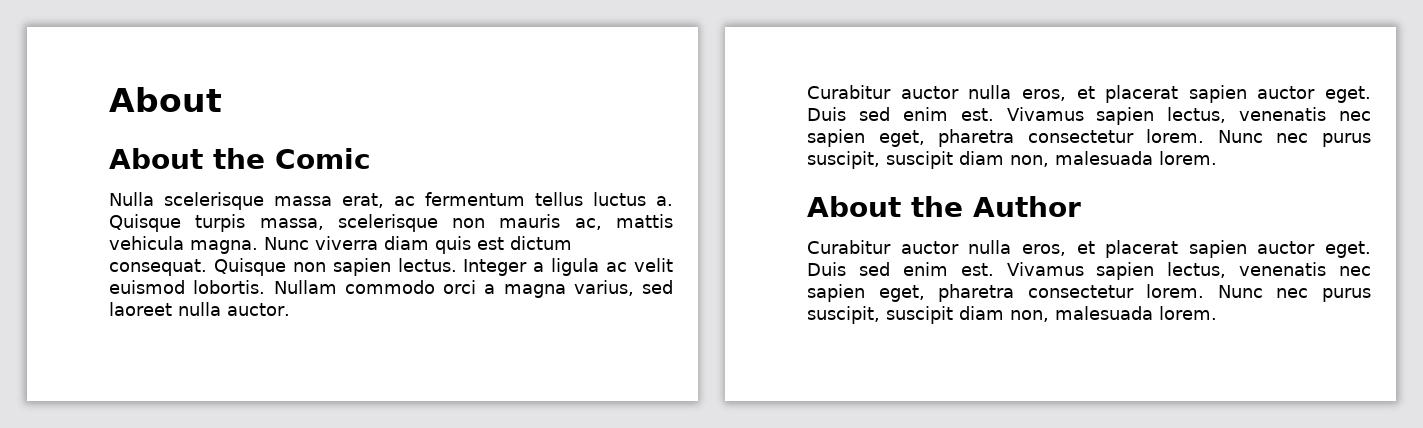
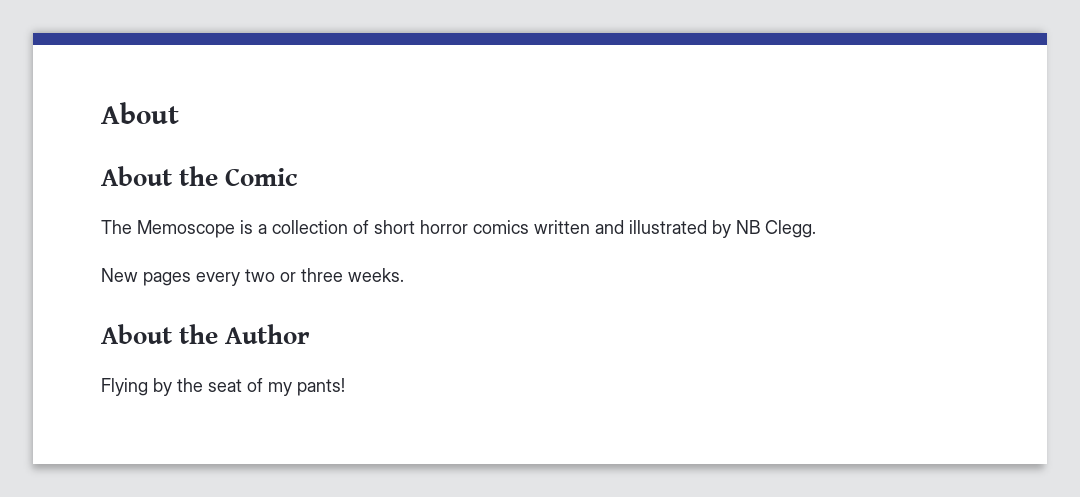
- Nulla scelerisque massa erat, ac fermentum tellus luctus a. Quisque turpis massa, scelerisque non mauris ac, mattis vehicula magna. Nunc viverra diam quis est dictum consequat. Quisque non sapien lectus. Integer a ligula ac velit euismod lobortis. Nullam commodo orci a magna varius, sed laoreet nulla auctor.
- Curabitur auctor nulla eros, et placerat sapien auctor eget. Duis sed enim est. Vivamus sapien lectus, venenatis nec sapien eget, pharetra consectetur lorem. Nunc nec purus suscipit, suscipit diam non, malesuada lorem.
+ The Memoscope is a collection of short horror comics written and illustrated by NB Clegg.
+ New pages every two or three weeks.
  About the Author
- Curabitur auctor nulla eros, et placerat sapien auctor eget. Duis sed enim est. Vivamus sapien lectus, venenatis nec sapien eget, pharetra consectetur lorem. Nunc nec purus suscipit, suscipit diam non, malesuada lorem.
+ Flying by the seat of my pants!

